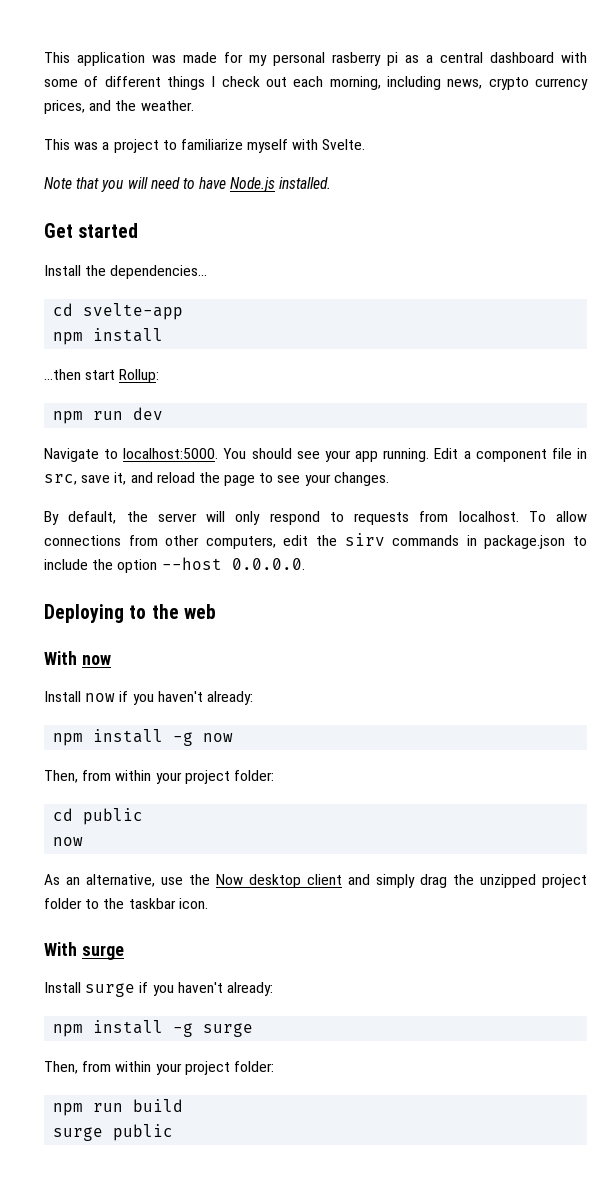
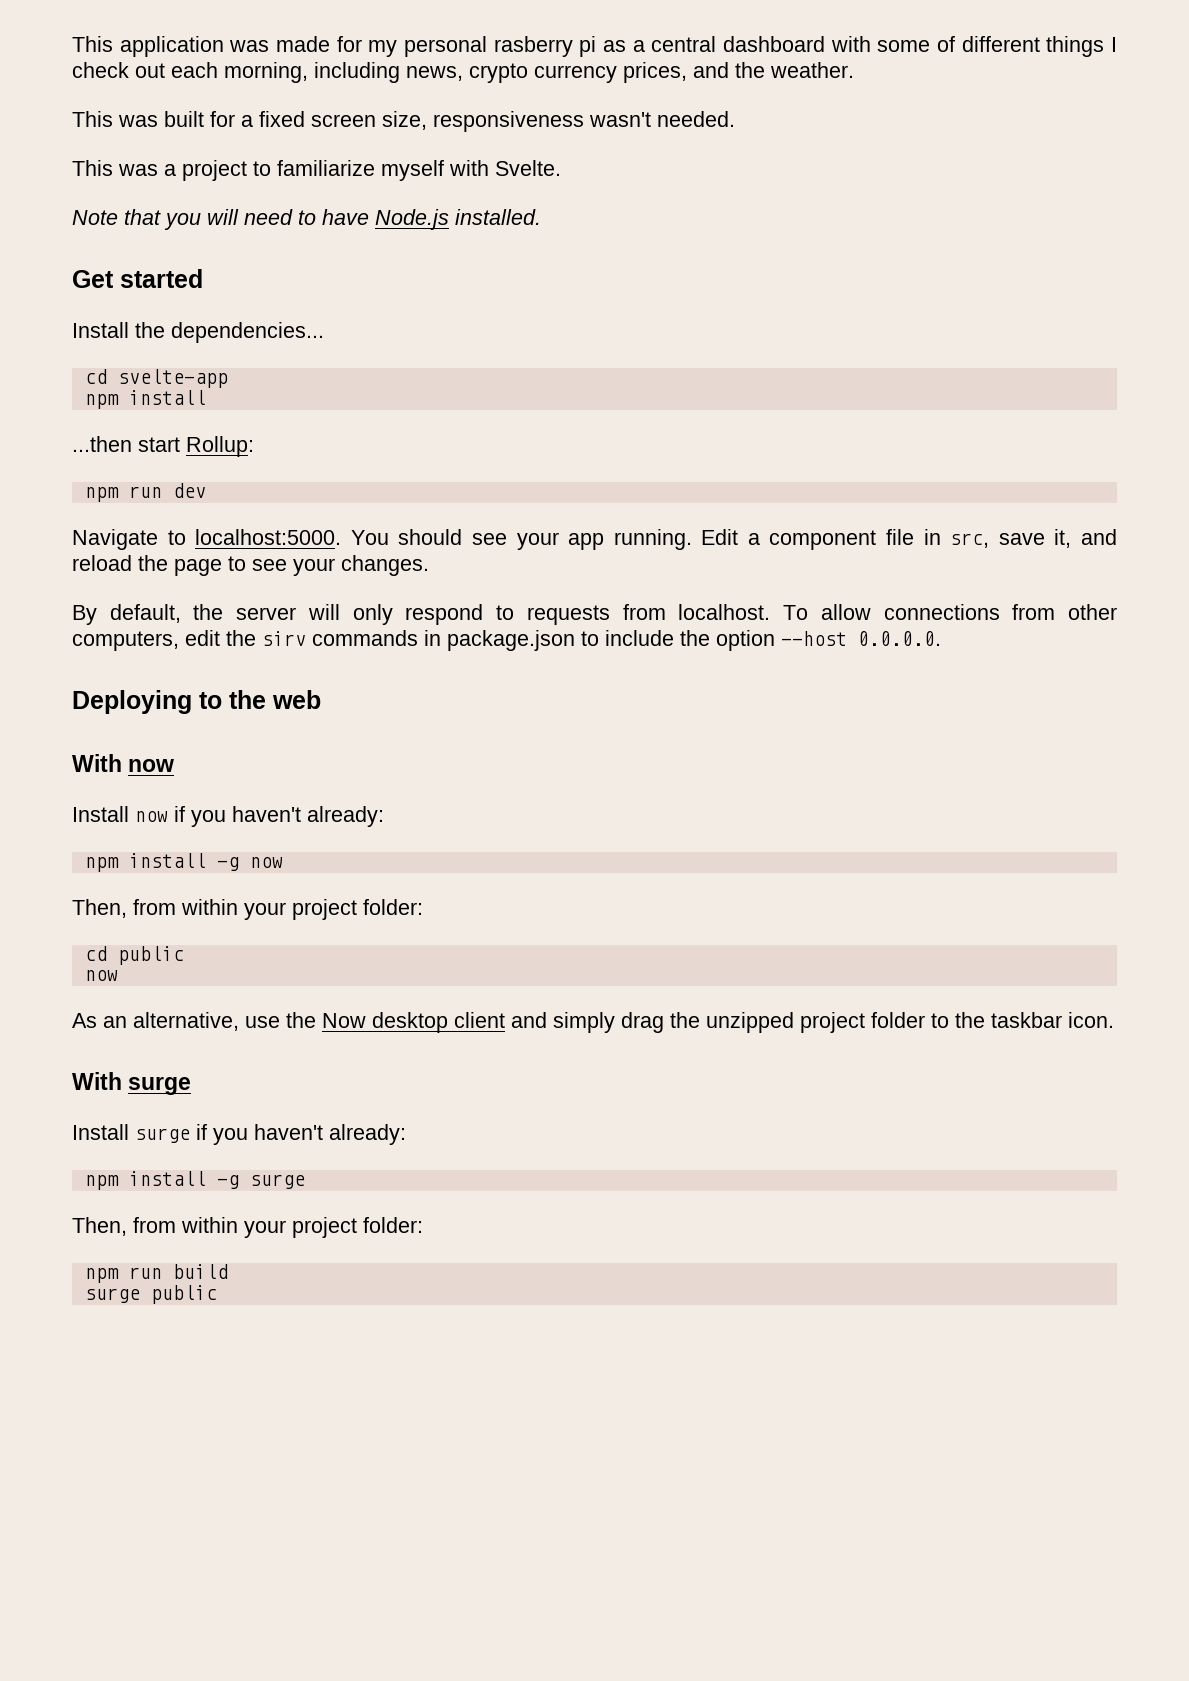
+ This was built for a fixed screen size, responsiveness wasn't needed.

